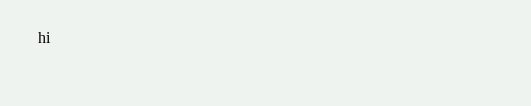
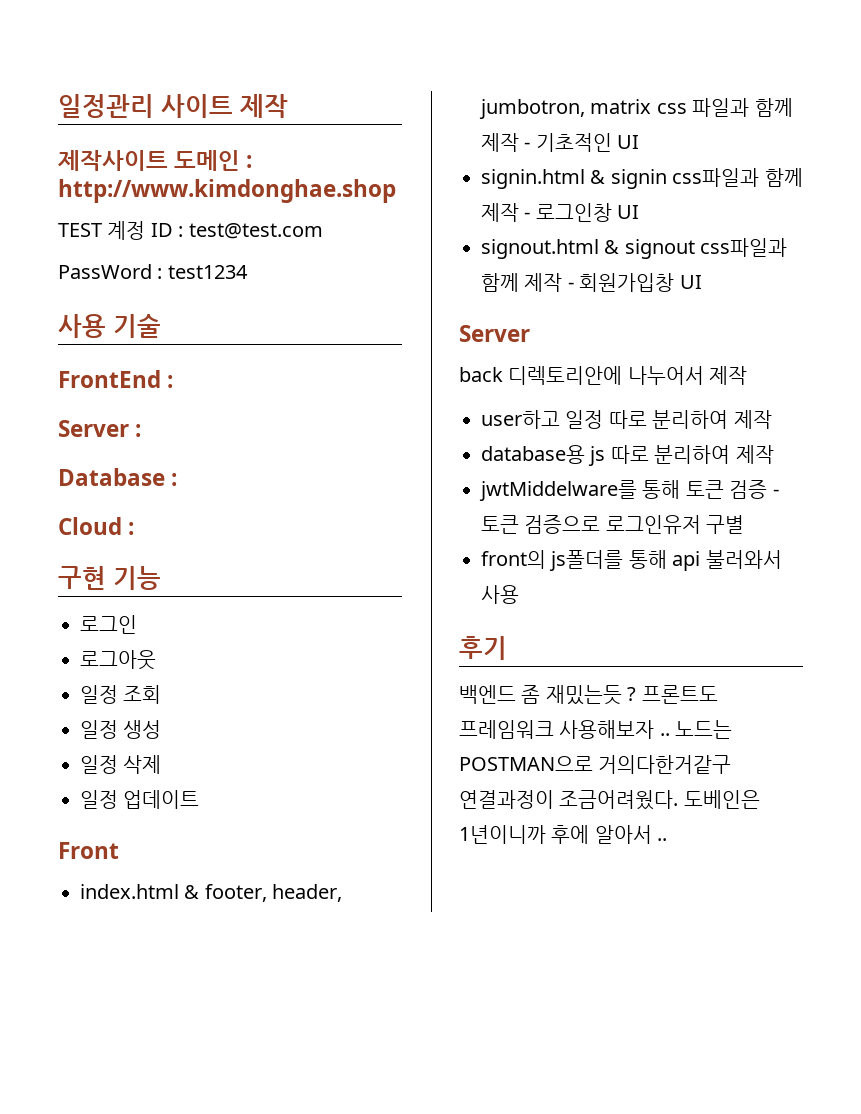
- hi
+ 일정관리 사이트 제작
+ 제작사이트 도메인 : http://www.kimdonghae.shop
+ TEST 계정 ID : test@test.com
+ PassWord : test1234
+ 사용 기술
+ FrontEnd :
+ Server :
+ Database :
+ Cloud :
+ 구현 기능
+ 로그인
+ 로그아웃
+ 일정 조회
+ 일정 생성
+ 일정 삭제
+ 일정 업데이트
+ Front
+ index.html & footer, header, jumbotron, matrix css 파일과 함께 제작 - 기초적인 UI
+ signin.html & signin css파일과 함께 제작 - 로그인창 UI
+ signout.html & signout css파일과 함께 제작 - 회원가입창 UI
+ Server
+ back 디렉토리안에 나누어서 제작
+ user하고 일정 따로 분리하여 제작
+ database용 js 따로 분리하여 제작
+ jwtMiddelware를 통해 토큰 검증 - 토큰 검증으로 로그인유저 구별
+ front의 js폴더를 통해 api 불러와서 사용
+ 후기
+ 백엔드 좀 재밌는듯 ? 프론트도 프레임워크 사용해보자 .. 노드는 POSTMAN으로 거의다한거같구 연결과정이 조금어려웠다. 도베인은 1년이니까 후에 알아서 ..

